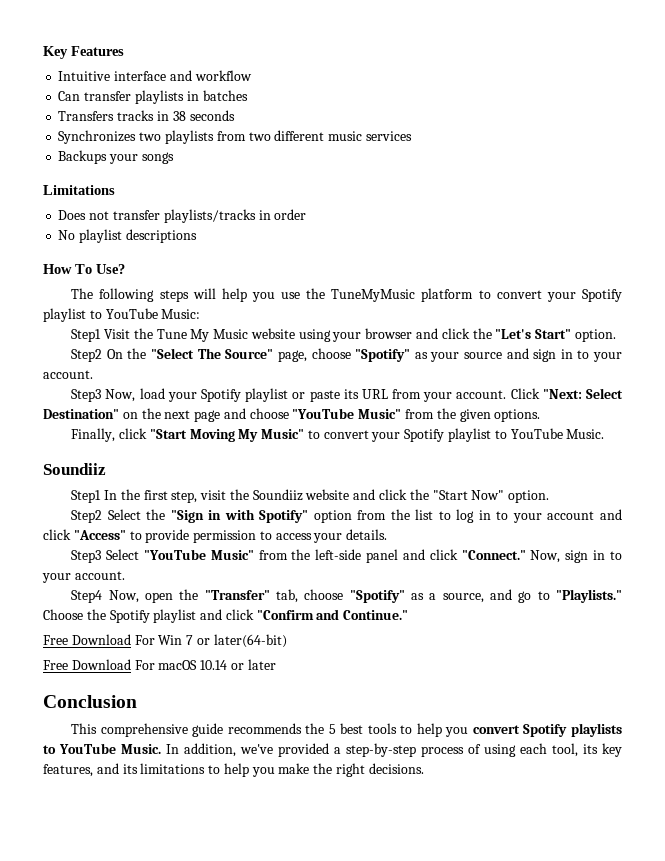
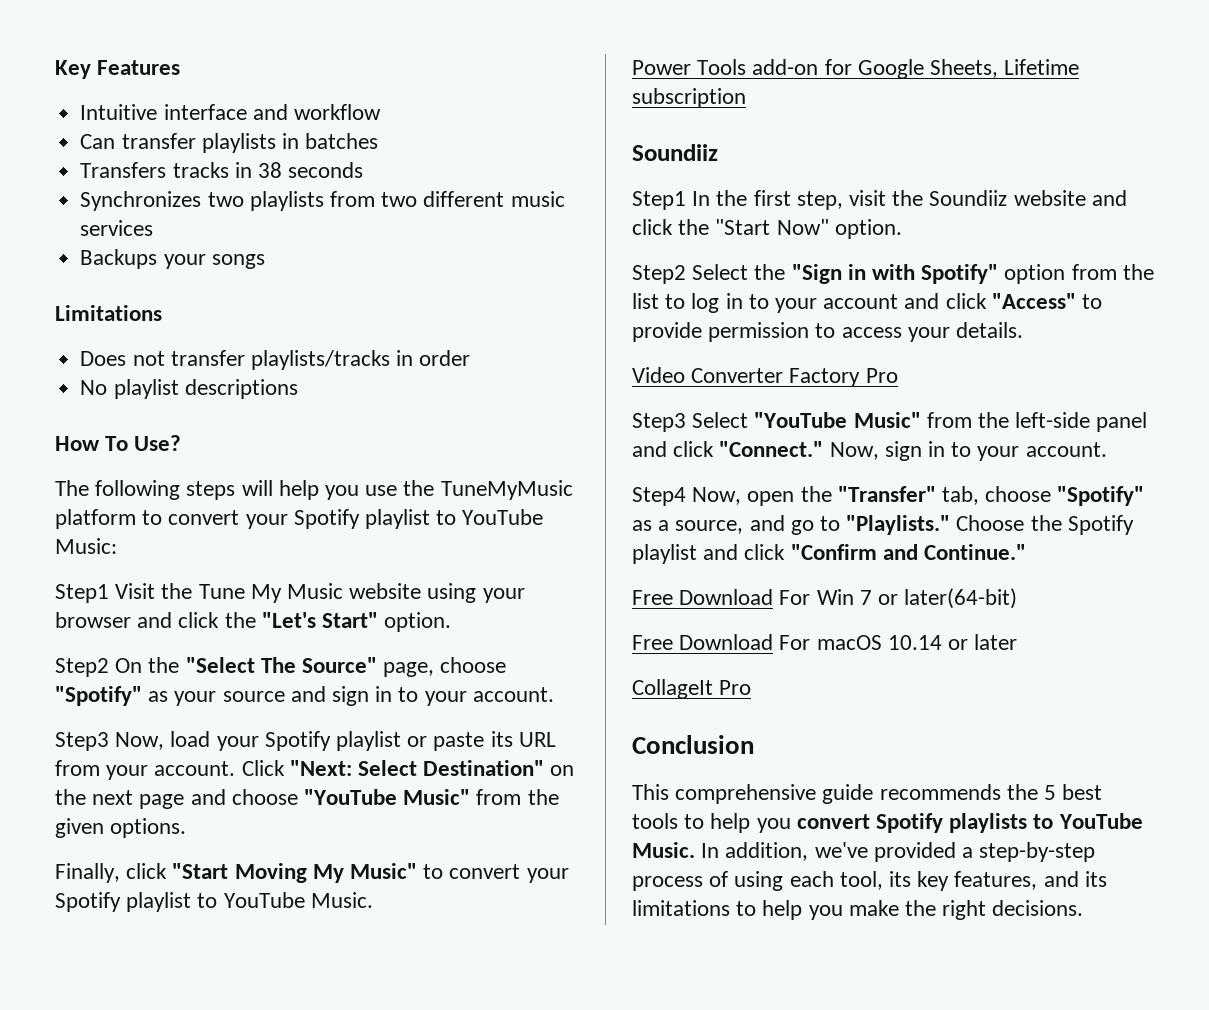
+ Power Tools add-on for Google Sheets, Lifetime subscription
+ Video Converter Factory Pro
+ CollageIt Pro

